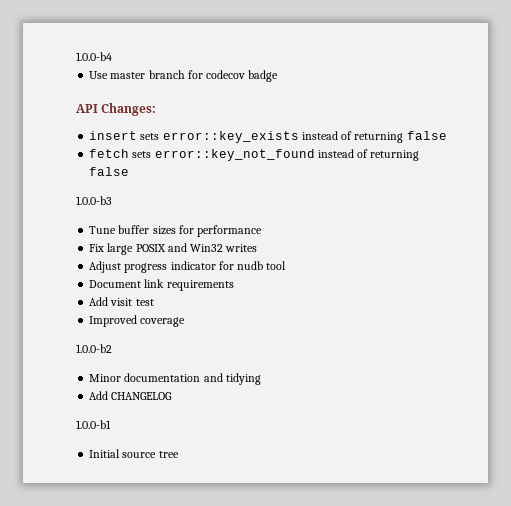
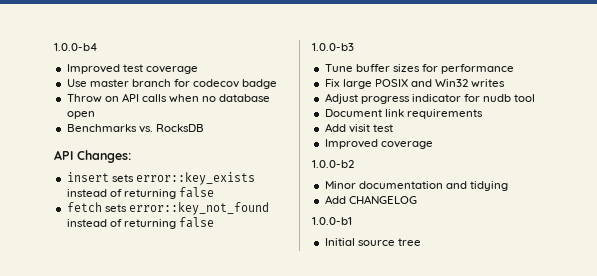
+ Improved test coverage
+ Throw on API calls when no database open
+ Benchmarks vs. RocksDB

